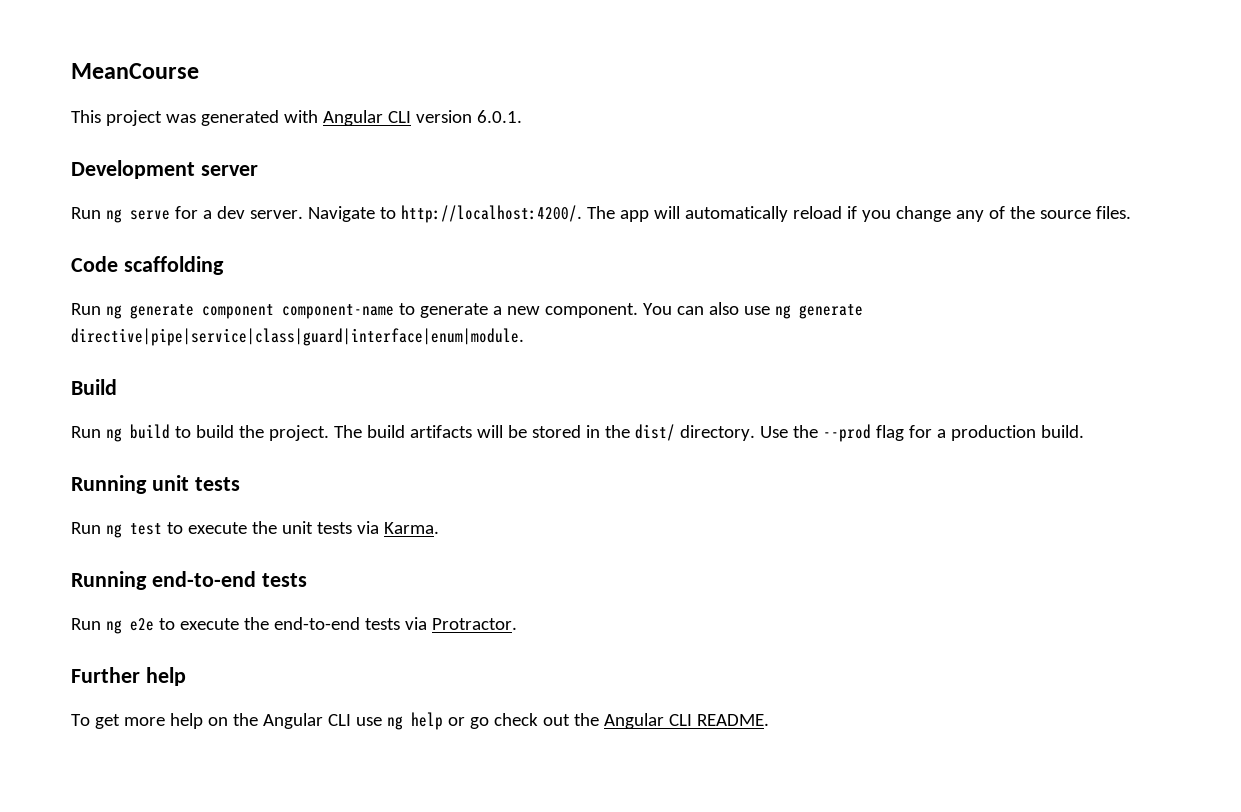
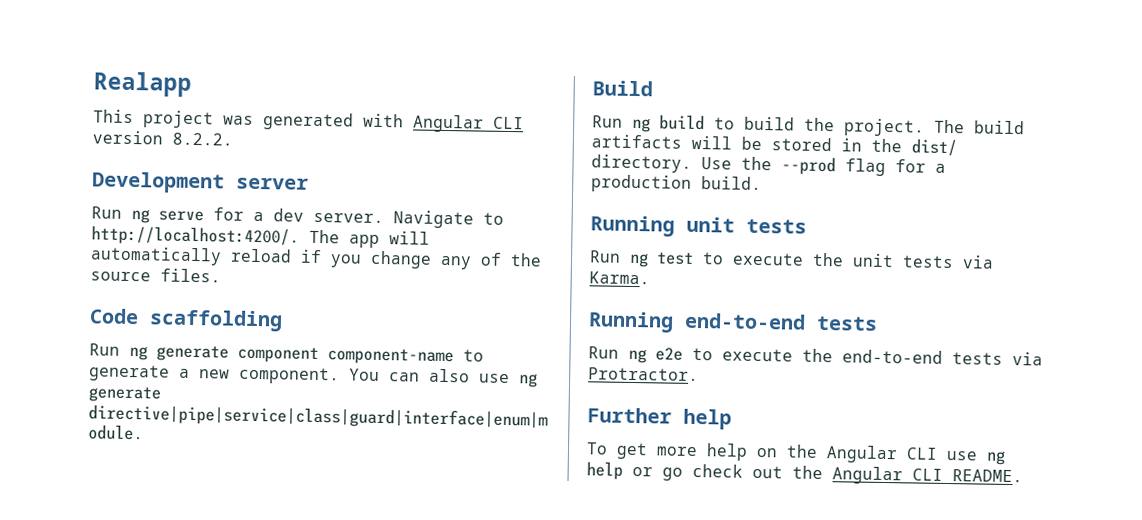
- MeanCourse
+ Realapp
- This project was generated with Angular CLI version 6.0.1.
+ This project was generated with Angular CLI version 8.2.2.

